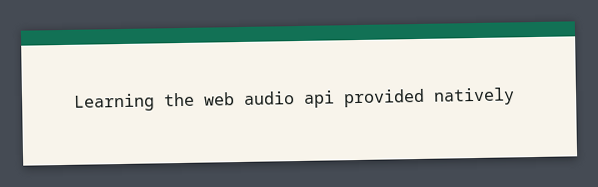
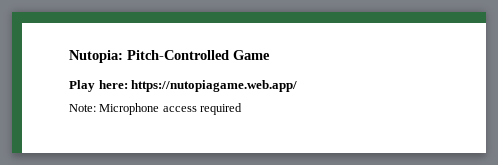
- Learning the web audio api provided natively
+ Nutopia: Pitch-Controlled Game
+ Play here: https://nutopiagame.web.app/
+ Note: Microphone access required

